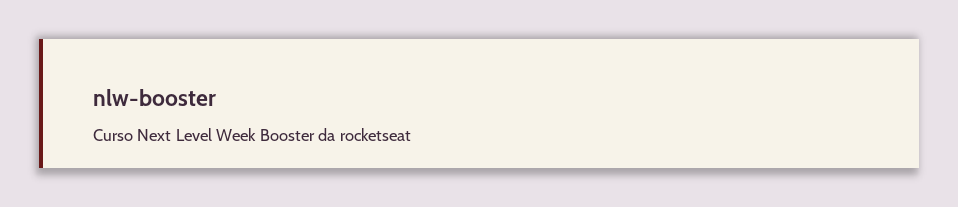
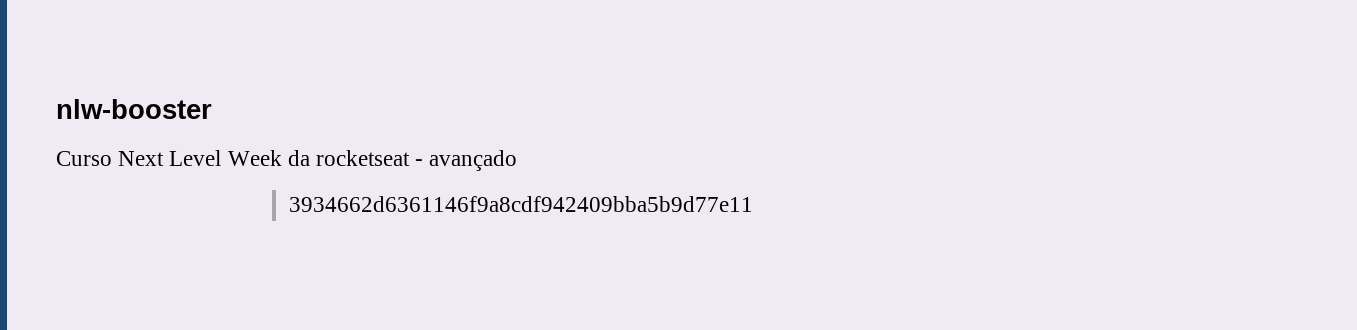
- Curso Next Level Week Booster da rocketseat
+ Curso Next Level Week da rocketseat - avançado
+ 3934662d6361146f9a8cdf942409bba5b9d77e11

